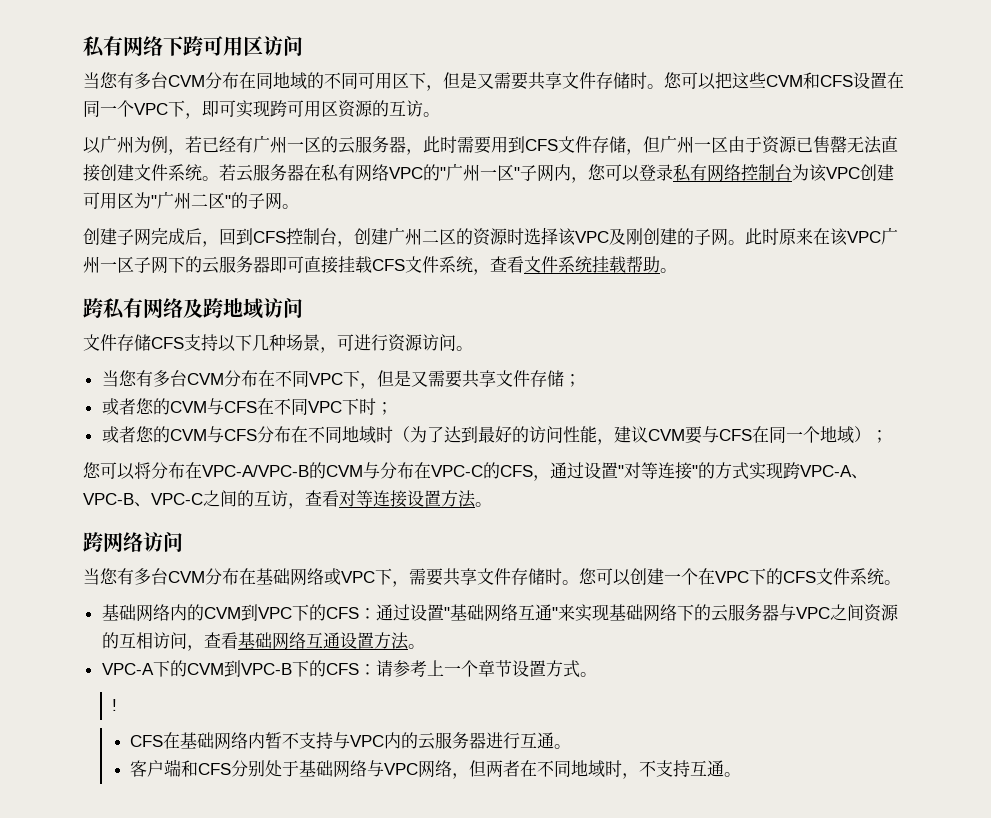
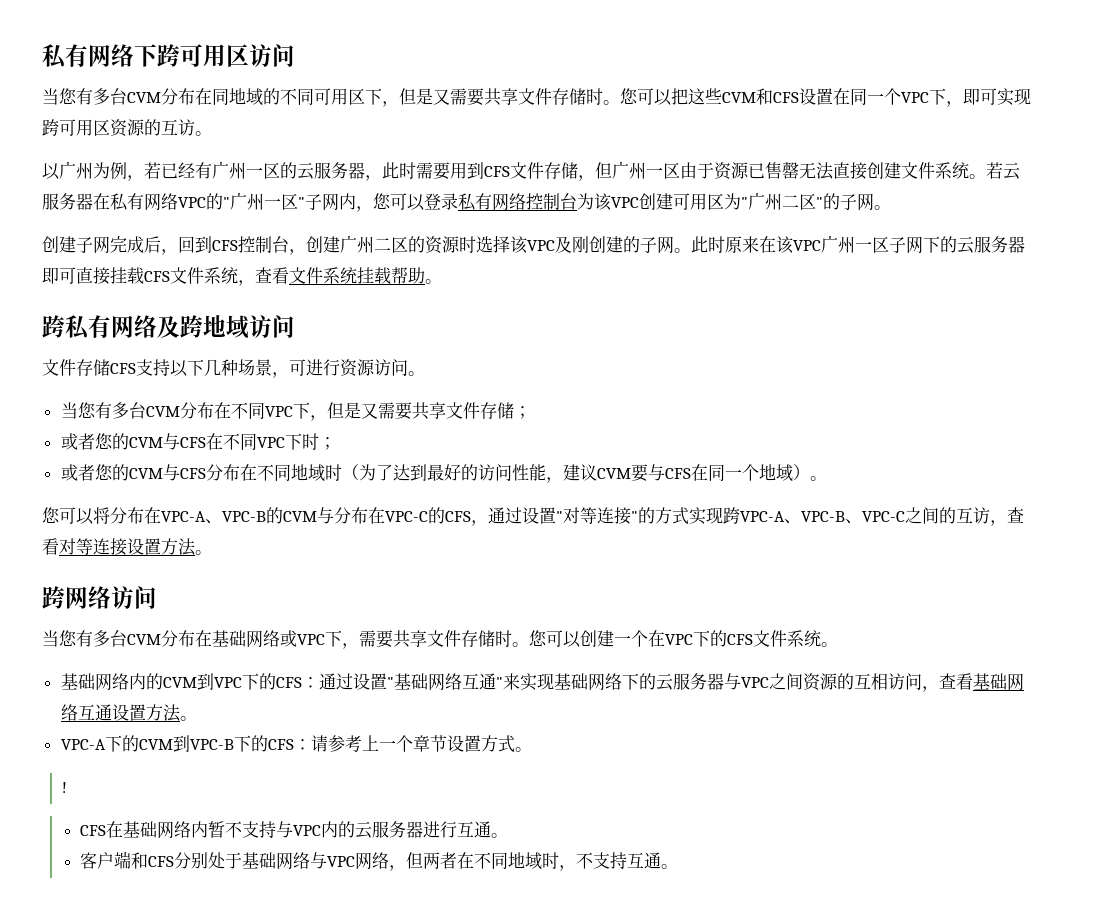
- 或者您的CVM与CFS分布在不同地域时（为了达到最好的访问性能，建议CVM要与CFS在同一个地域）；
+ 或者您的CVM与CFS分布在不同地域时（为了达到最好的访问性能，建议CVM要与CFS在同一个地域）。
- 您可以将分布在VPC-A/VPC-B的CVM与分布在VPC-C的CFS，通过设置"对等连接"的方式实现跨VPC-A、VPC-B、VPC-C之间的互访，查看对等连接设置方法。
+ 您可以将分布在VPC-A、VPC-B的CVM与分布在VPC-C的CFS，通过设置"对等连接"的方式实现跨VPC-A、VPC-B、VPC-C之间的互访，查看对等连接设置方法。

